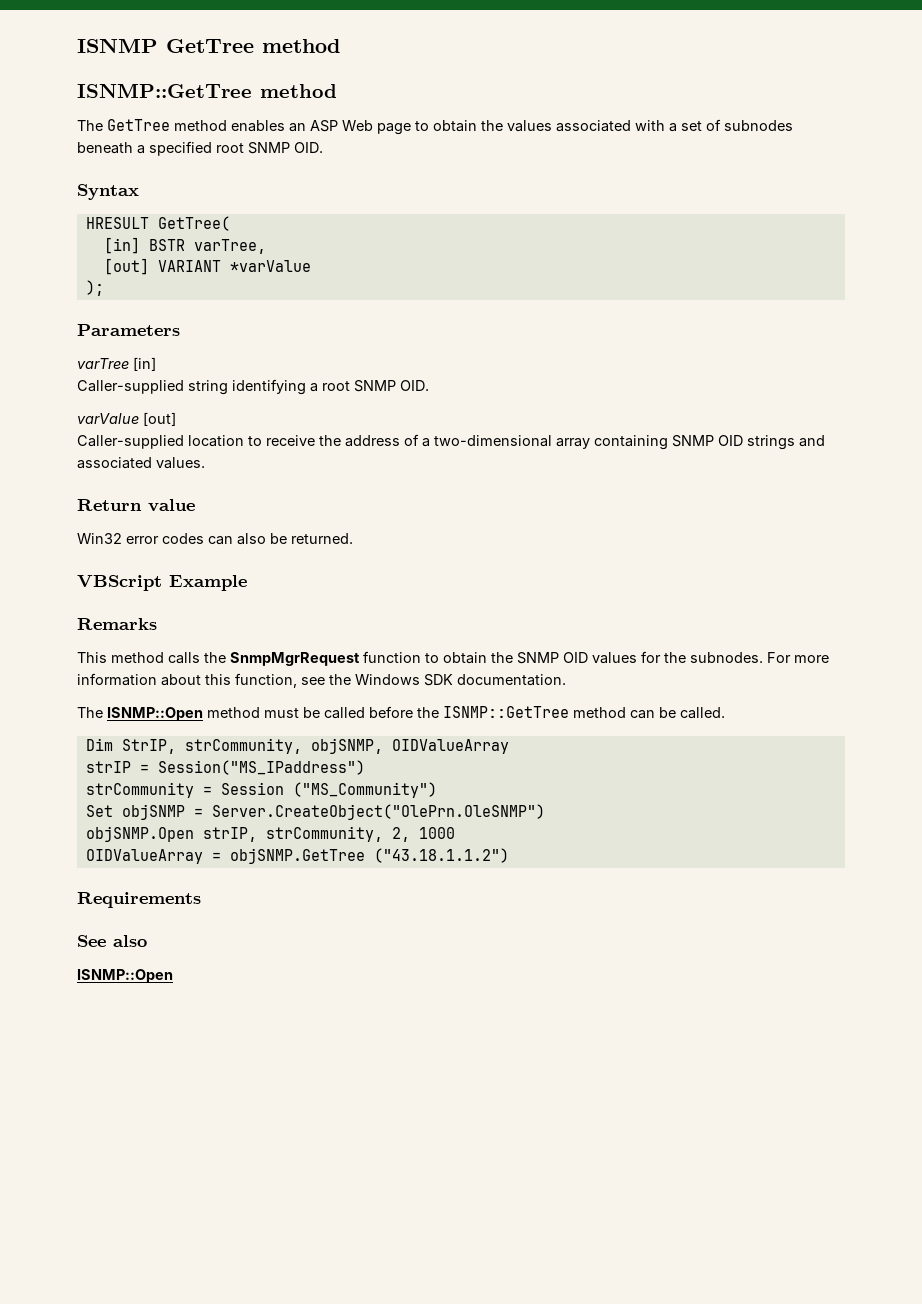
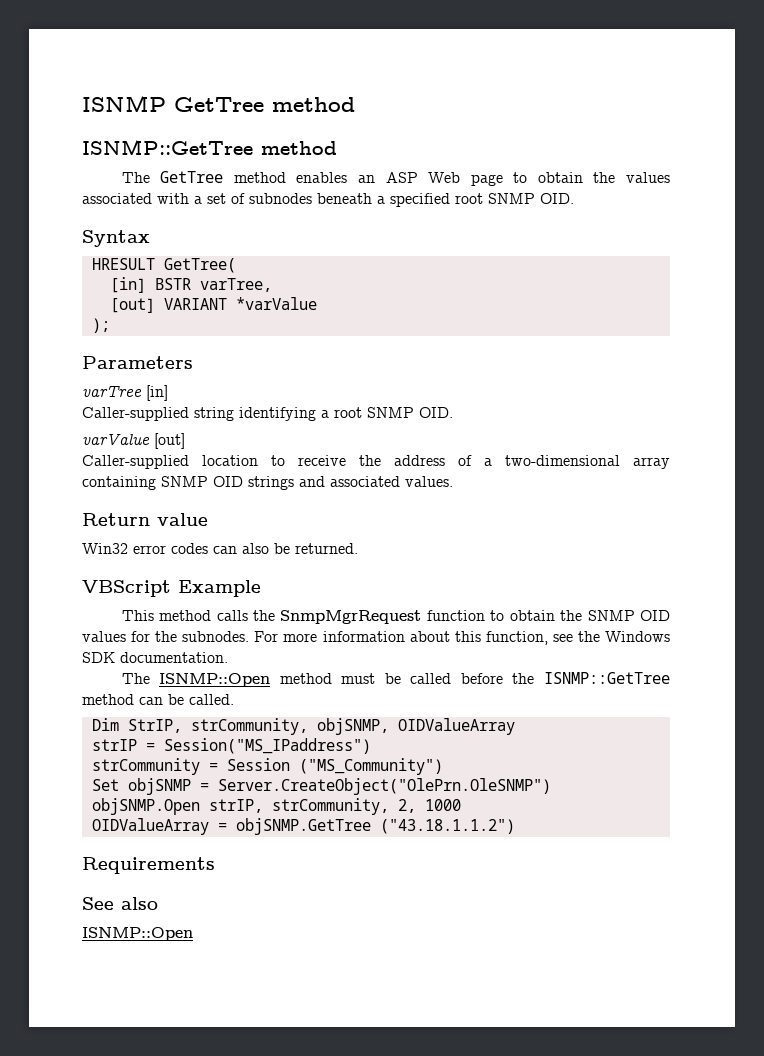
- Remarks

